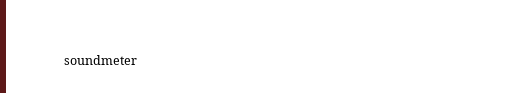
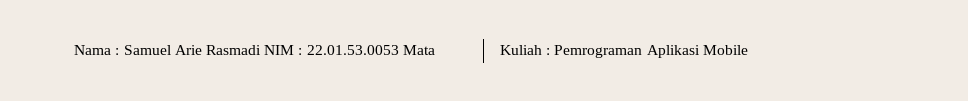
- soundmeter
+ Nama : Samuel Arie Rasmadi NIM : 22.01.53.0053 Mata Kuliah : Pemrograman Aplikasi Mobile

